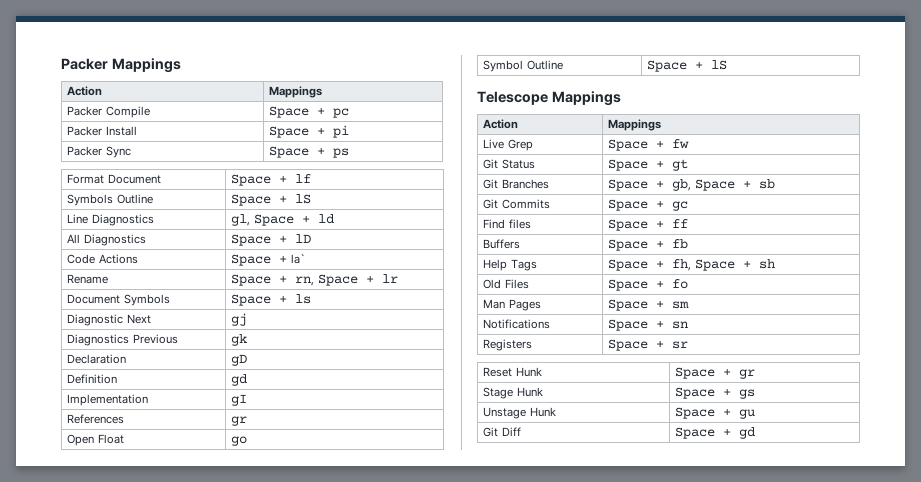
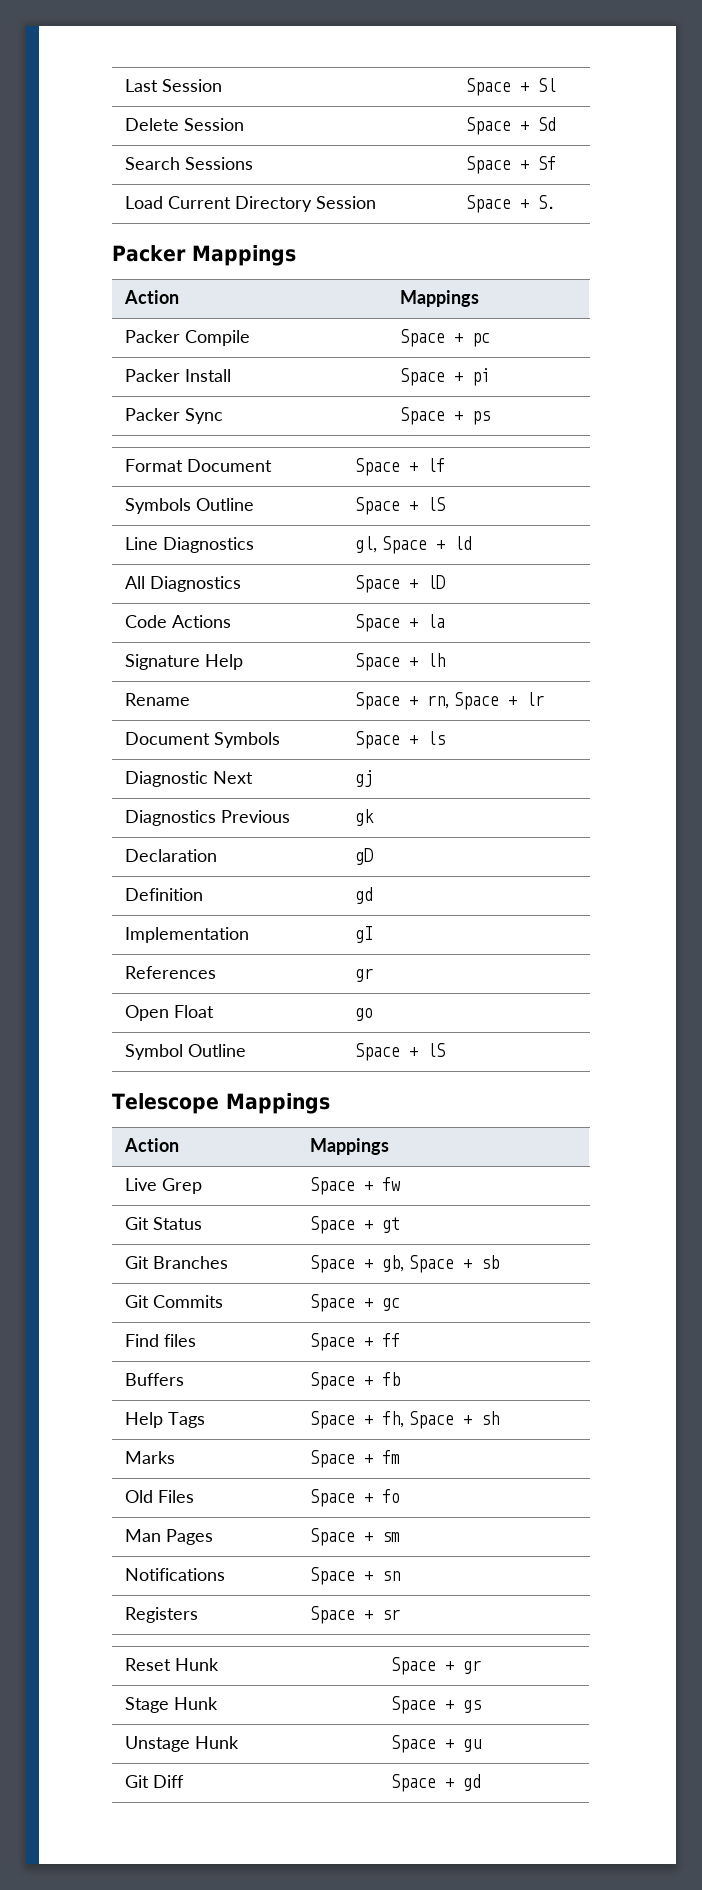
+ Last Session | Space + Sl
+ Delete Session | Space + Sd
+ Search Sessions | Space + Sf
+ Load Current Directory Session | Space + S.
- Code Actions | Space + la`
+ Code Actions | Space + la
+ Signature Help | Space + lh
+ Marks | Space + fm

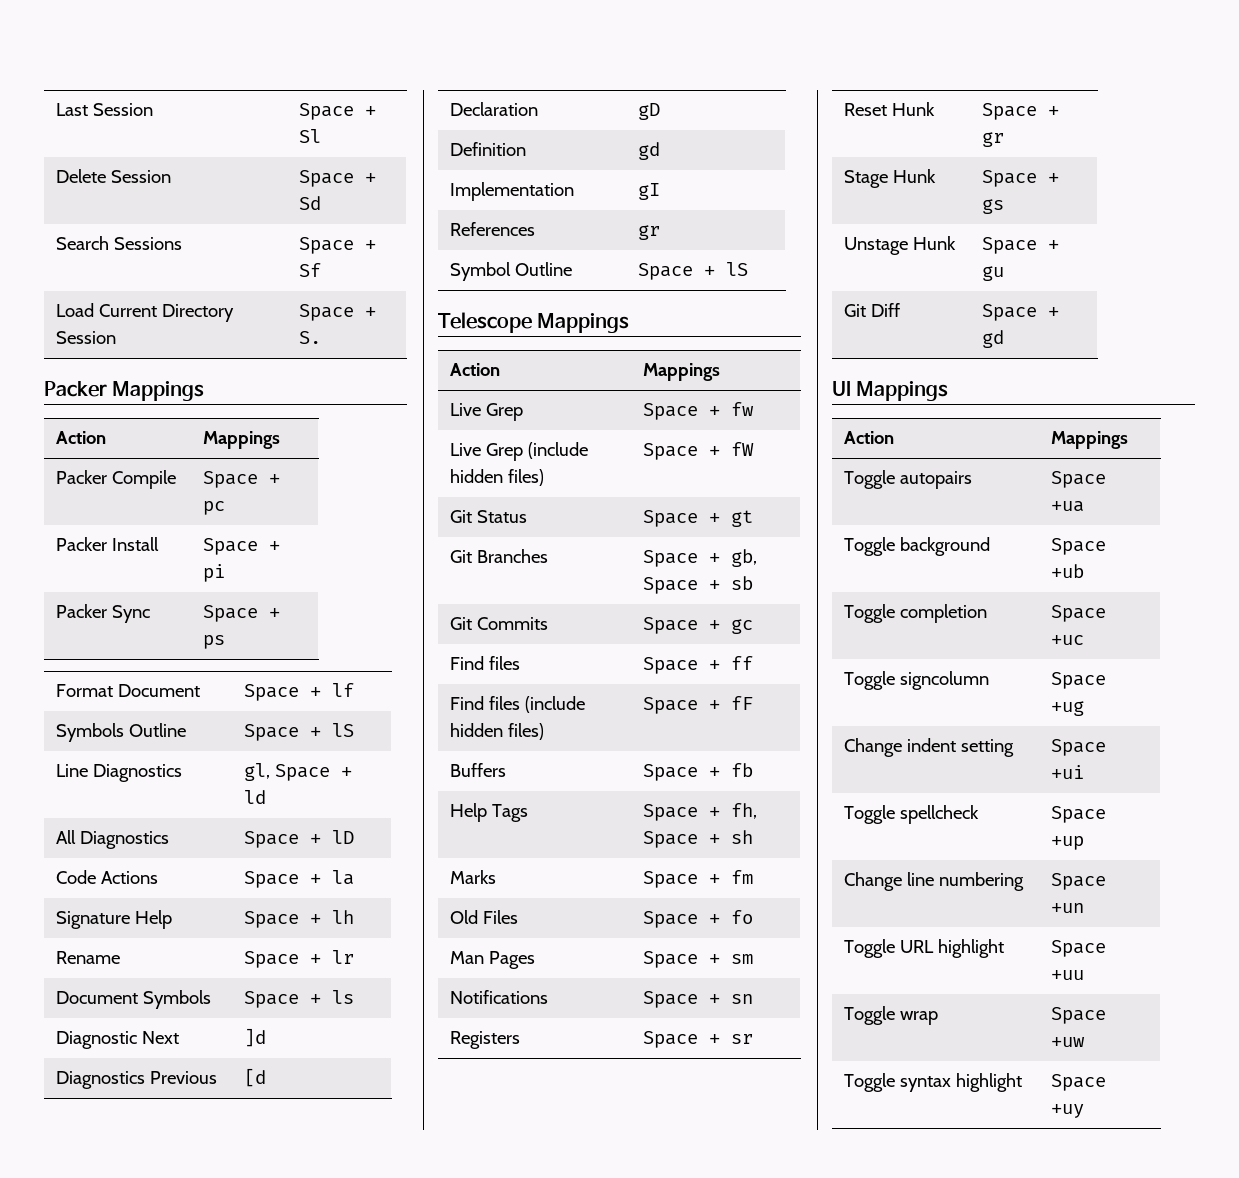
- Rename | Space + rn, Space + lr
+ Rename | Space + lr
- Diagnostic Next | gj
+ Diagnostic Next | ]d
- Diagnostics Previous | gk
+ Diagnostics Previous | [d
- Open Float | go
+ Live Grep (include hidden files) | Space + fW
+ Find files (include hidden files) | Space + fF
+ UI Mappings
+ Action | Mappings
+ Toggle autopairs | Space +ua
+ Toggle background | Space +ub
+ Toggle completion | Space +uc
+ Toggle signcolumn | Space +ug
+ Change indent setting | Space +ui
+ Toggle spellcheck | Space +up
+ Change line numbering | Space +un
+ Toggle URL highlight | Space +uu
+ Toggle wrap | Space +uw
+ Toggle syntax highlight | Space +uy

